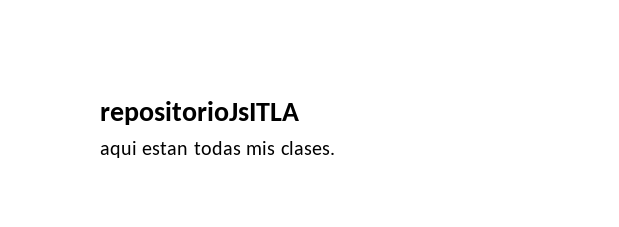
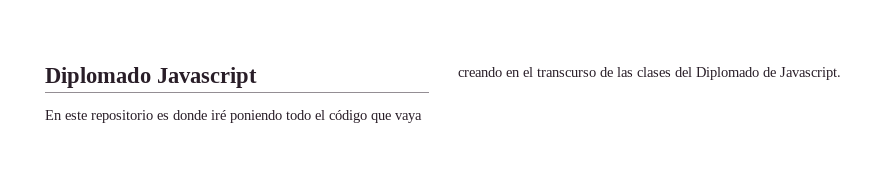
- repositorioJsITLA
- aqui estan todas mis clases.
+ Diplomado Javascript
+ En este repositorio es donde iré poniendo todo el código que vaya creando en el transcurso de las clases del Diplomado de Javascript.

